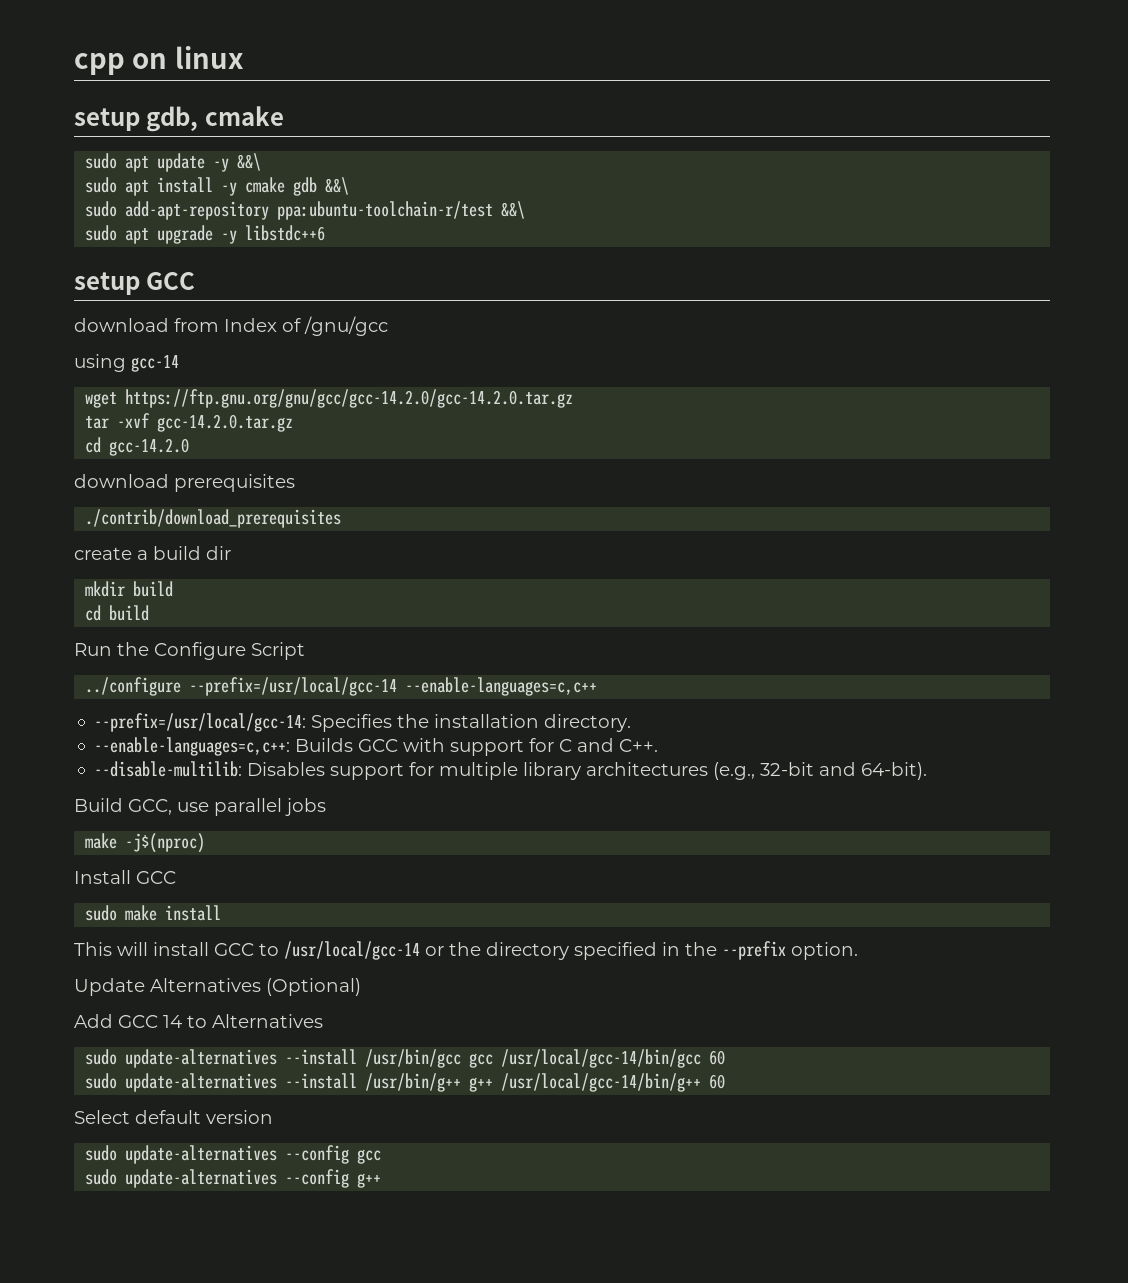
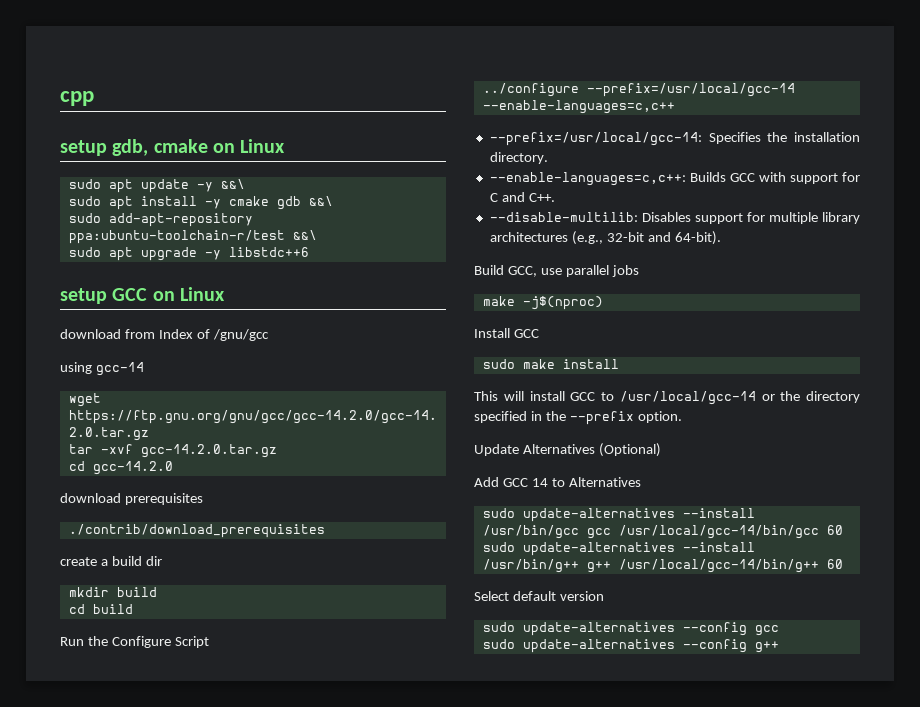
- cpp on linux
+ cpp
- setup gdb, cmake
+ setup gdb, cmake on Linux
- setup GCC
+ setup GCC on Linux

